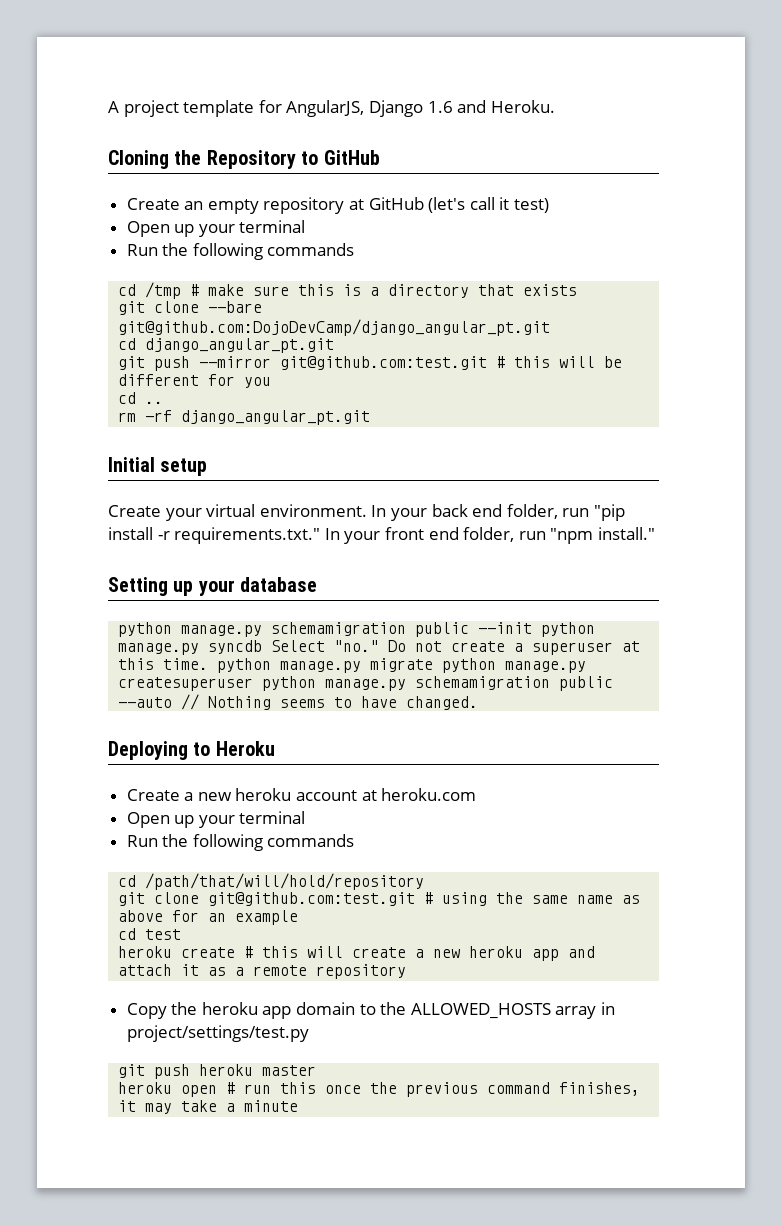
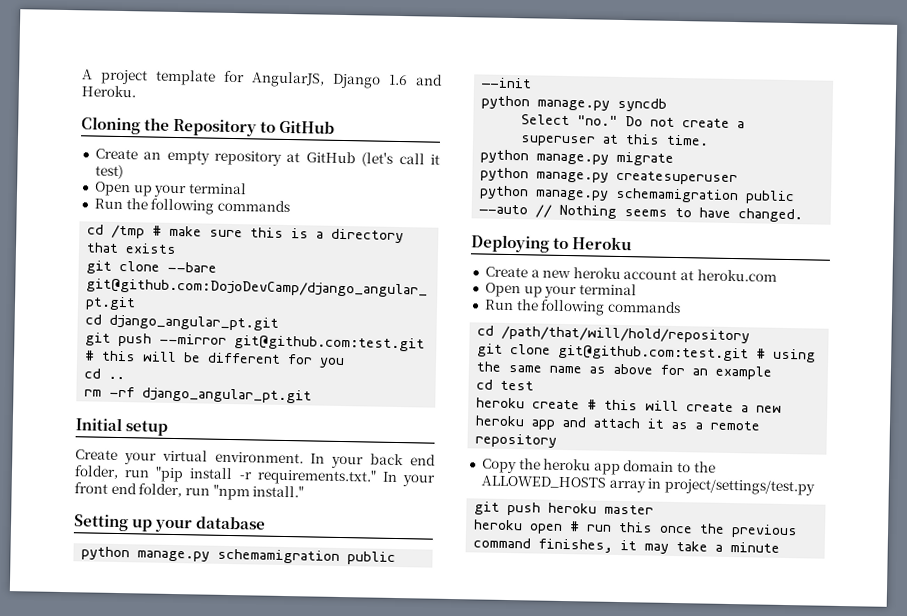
- python manage.py schemamigration public —-init python manage.py syncdb Select "no." Do not create a superuser at this time. python manage.py migrate python manage.py createsuperuser python manage.py schemamigration public —-auto // Nothing seems to have changed.
+ python manage.py schemamigration public —-init
+ python manage.py syncdb
+ Select "no." Do not create a superuser at this time.
+ python manage.py migrate
+ python manage.py createsuperuser
+ python manage.py schemamigration public —-auto // Nothing seems to have changed.

